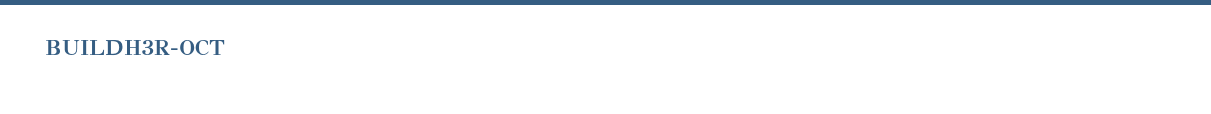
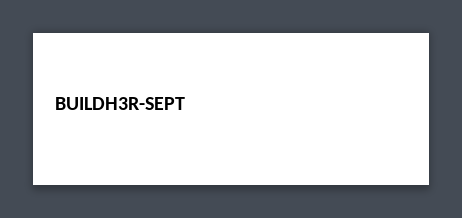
- BUILDH3R-OCT
+ BUILDH3R-SEPT

